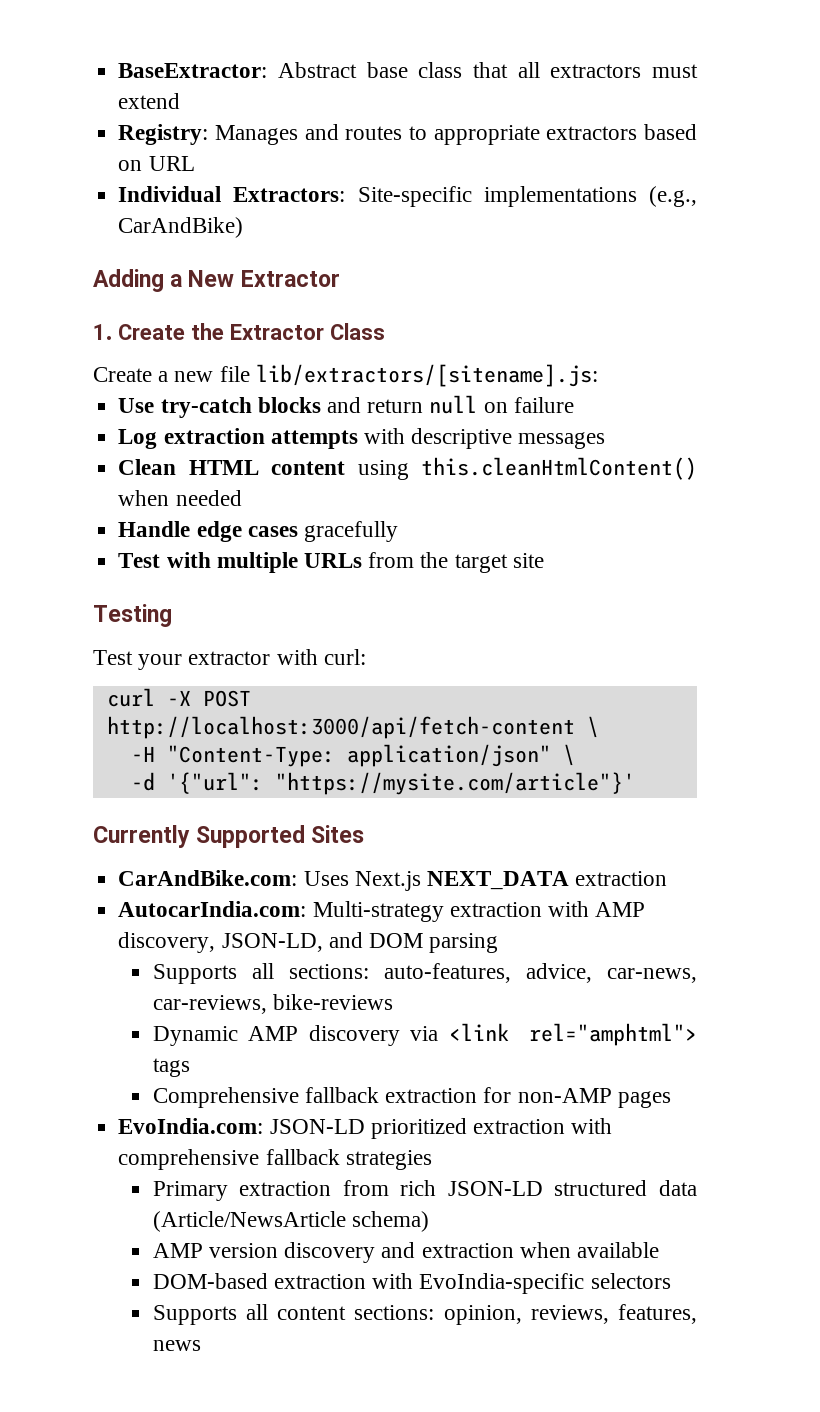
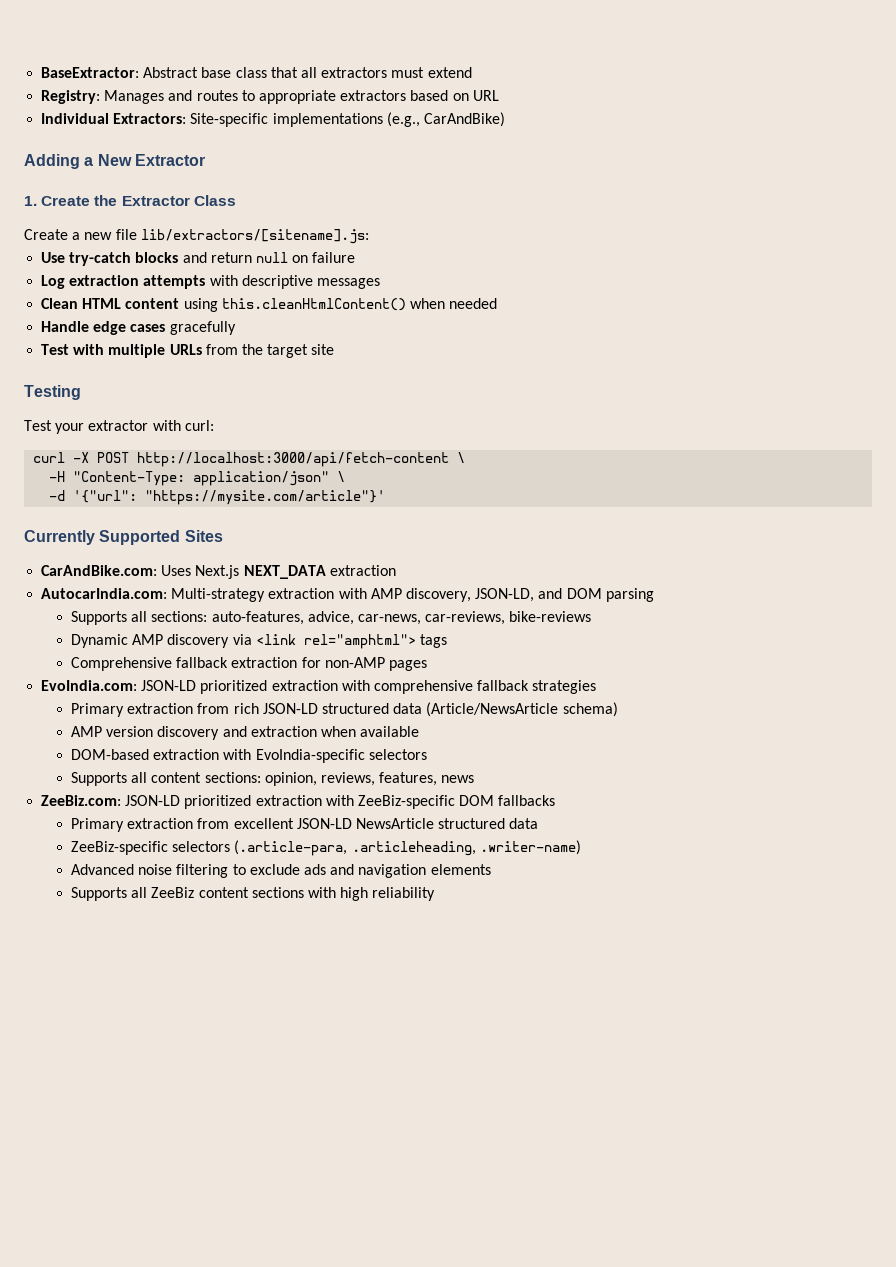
+ ZeeBiz.com: JSON-LD prioritized extraction with ZeeBiz-specific DOM fallbacks
+ Primary extraction from excellent JSON-LD NewsArticle structured data
+ ZeeBiz-specific selectors (.article-para, .articleheading, .writer-name)
+ Advanced noise filtering to exclude ads and navigation elements
+ Supports all ZeeBiz content sections with high reliability

